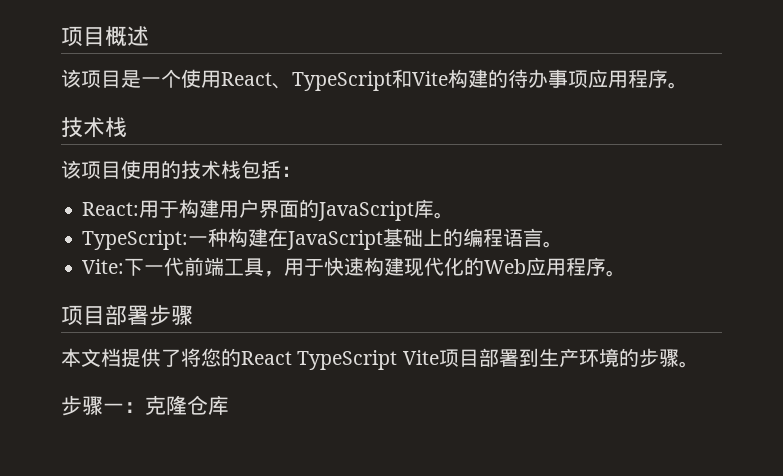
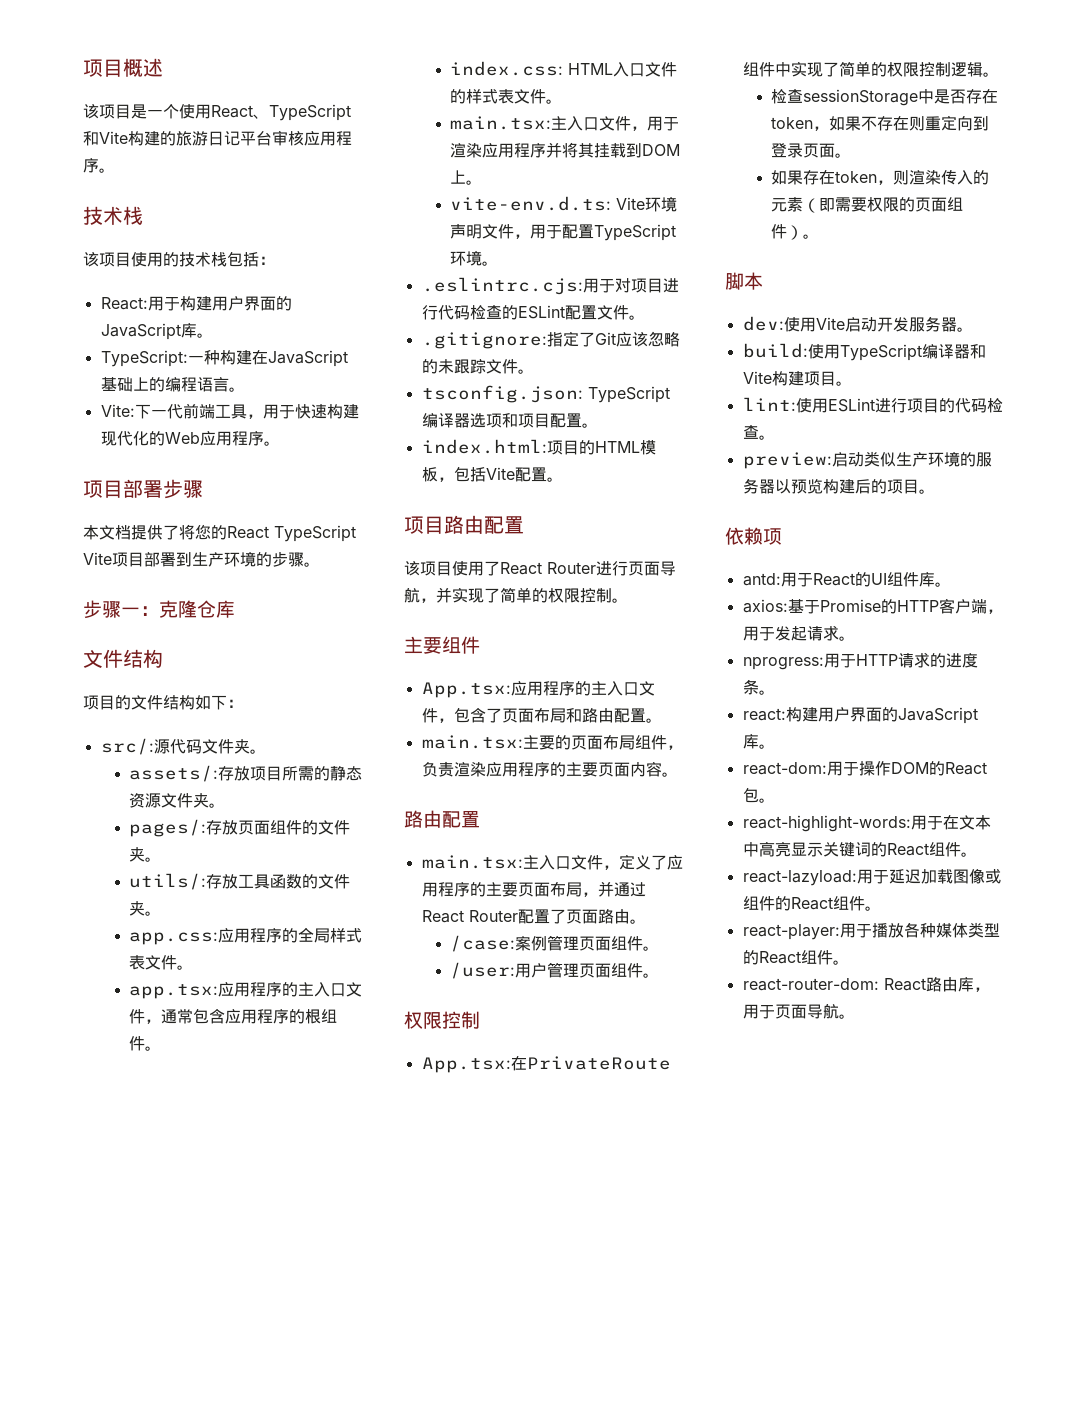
- 该项目是一个使用React、TypeScript和Vite构建的待办事项应用程序。
+ 该项目是一个使用React、TypeScript和Vite构建的旅游日记平台审核应用程序。
  步骤一：克隆仓库
+ 文件结构
+ 项目的文件结构如下：
+ src/:源代码文件夹。
+ assets/:存放项目所需的静态资源文件夹。
+ pages/:存放页面组件的文件夹。
+ utils/:存放工具函数的文件夹。
+ app.css:应用程序的全局样式表文件。
+ app.tsx:应用程序的主入口文件，通常包含应用程序的根组件。
+ index.css: HTML入口文件的样式表文件。
+ main.tsx:主入口文件，用于渲染应用程序并将其挂载到DOM上。
+ vite-env.d.ts: Vite环境声明文件，用于配置TypeScript环境。
+ .eslintrc.cjs:用于对项目进行代码检查的ESLint配置文件。
+ .gitignore:指定了Git应该忽略的未跟踪文件。
+ tsconfig.json: TypeScript编译器选项和项目配置。
+ index.html:项目的HTML模板，包括Vite配置。
+ 项目路由配置
+ 该项目使用了React Router进行页面导航，并实现了简单的权限控制。
+ 主要组件
+ App.tsx:应用程序的主入口文件，包含了页面布局和路由配置。
+ main.tsx:主要的页面布局组件，负责渲染应用程序的主要页面内容。
+ 路由配置
+ main.tsx:主入口文件，定义了应用程序的主要页面布局，并通过React Router配置了页面路由。
+ /case:案例管理页面组件。
+ /user:用户管理页面组件。
+ 权限控制
+ App.tsx:在PrivateRoute组件中实现了简单的权限控制逻辑。
+ 检查sessionStorage中是否存在token，如果不存在则重定向到登录页面。
+ 如果存在token，则渲染传入的元素（即需要权限的页面组件）。
+ 脚本
+ dev:使用Vite启动开发服务器。
+ build:使用TypeScript编译器和Vite构建项目。
+ lint:使用ESLint进行项目的代码检查。
+ preview:启动类似生产环境的服务器以预览构建后的项目。
+ 依赖项
+ antd:用于React的UI组件库。
+ axios:基于Promise的HTTP客户端，用于发起请求。
+ nprogress:用于HTTP请求的进度条。
+ react:构建用户界面的JavaScript库。
+ react-dom:用于操作DOM的React包。
+ react-highlight-words:用于在文本中高亮显示关键词的React组件。
+ react-lazyload:用于延迟加载图像或组件的React组件。
+ react-player:用于播放各种媒体类型的React组件。
+ react-router-dom: React路由库，用于页面导航。

